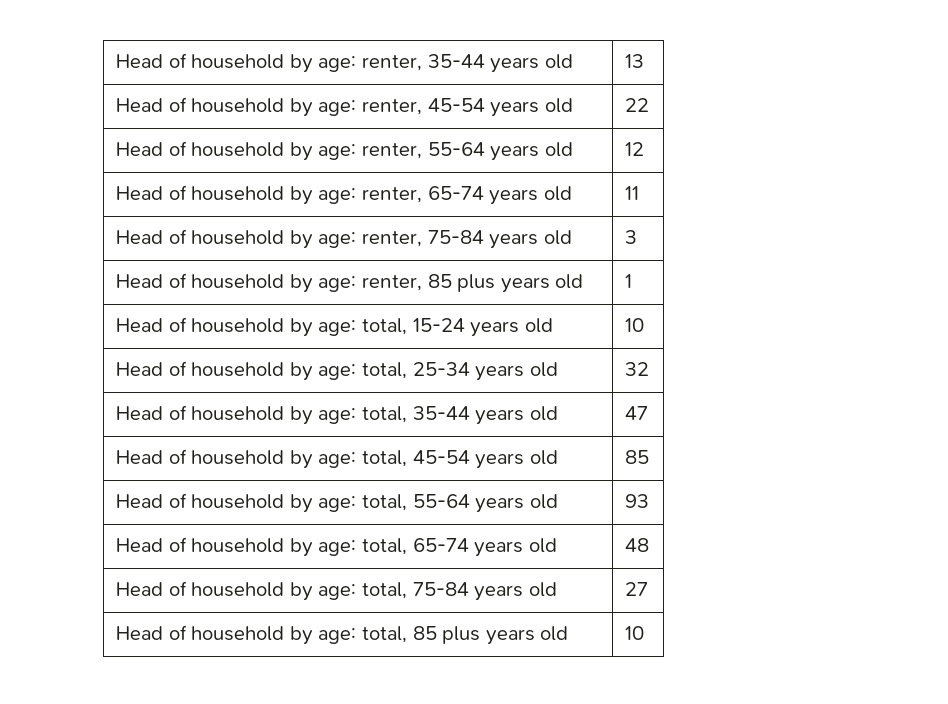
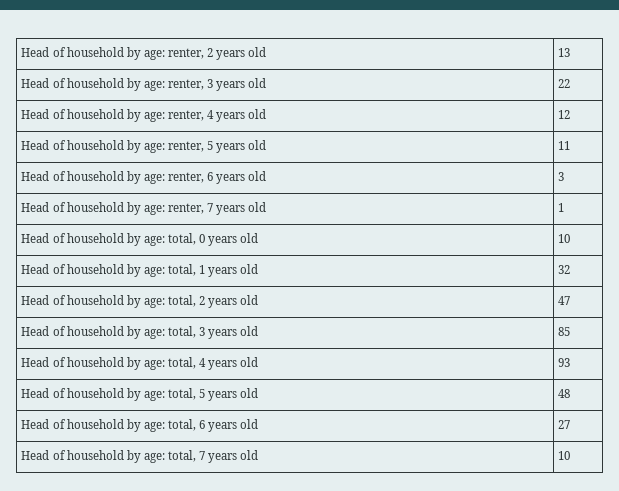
- Head of household by age: renter, 35-44 years old | 13
+ Head of household by age: renter, 2 years old | 13
- Head of household by age: renter, 45-54 years old | 22
+ Head of household by age: renter, 3 years old | 22
- Head of household by age: renter, 55-64 years old | 12
+ Head of household by age: renter, 4 years old | 12
- Head of household by age: renter, 65-74 years old | 11
+ Head of household by age: renter, 5 years old | 11
- Head of household by age: renter, 75-84 years old | 3
+ Head of household by age: renter, 6 years old | 3
- Head of household by age: renter, 85 plus years old | 1
+ Head of household by age: renter, 7 years old | 1
- Head of household by age: total, 15-24 years old | 10
+ Head of household by age: total, 0 years old | 10
- Head of household by age: total, 25-34 years old | 32
+ Head of household by age: total, 1 years old | 32
- Head of household by age: total, 35-44 years old | 47
+ Head of household by age: total, 2 years old | 47
- Head of household by age: total, 45-54 years old | 85
+ Head of household by age: total, 3 years old | 85
- Head of household by age: total, 55-64 years old | 93
+ Head of household by age: total, 4 years old | 93
- Head of household by age: total, 65-74 years old | 48
+ Head of household by age: total, 5 years old | 48
- Head of household by age: total, 75-84 years old | 27
+ Head of household by age: total, 6 years old | 27
- Head of household by age: total, 85 plus years old | 10
+ Head of household by age: total, 7 years old | 10

